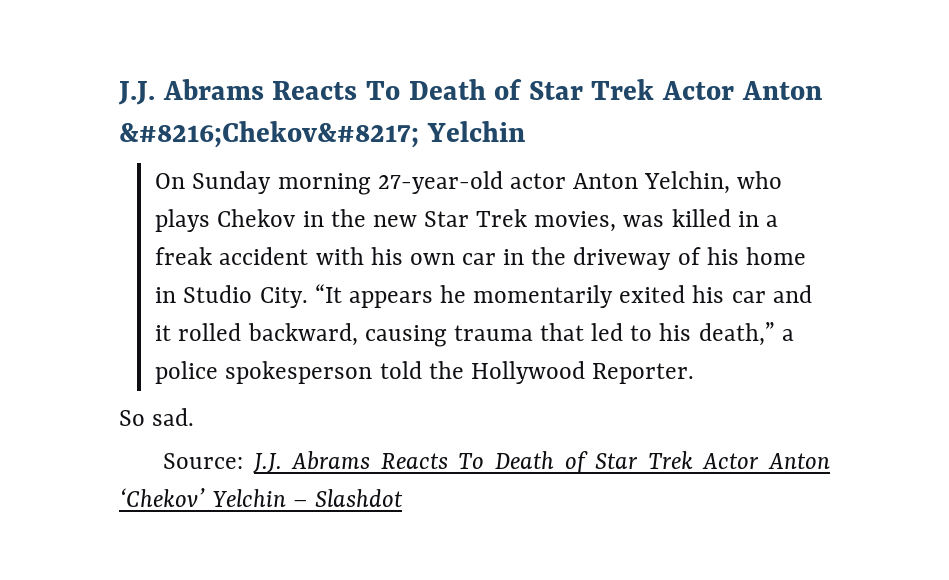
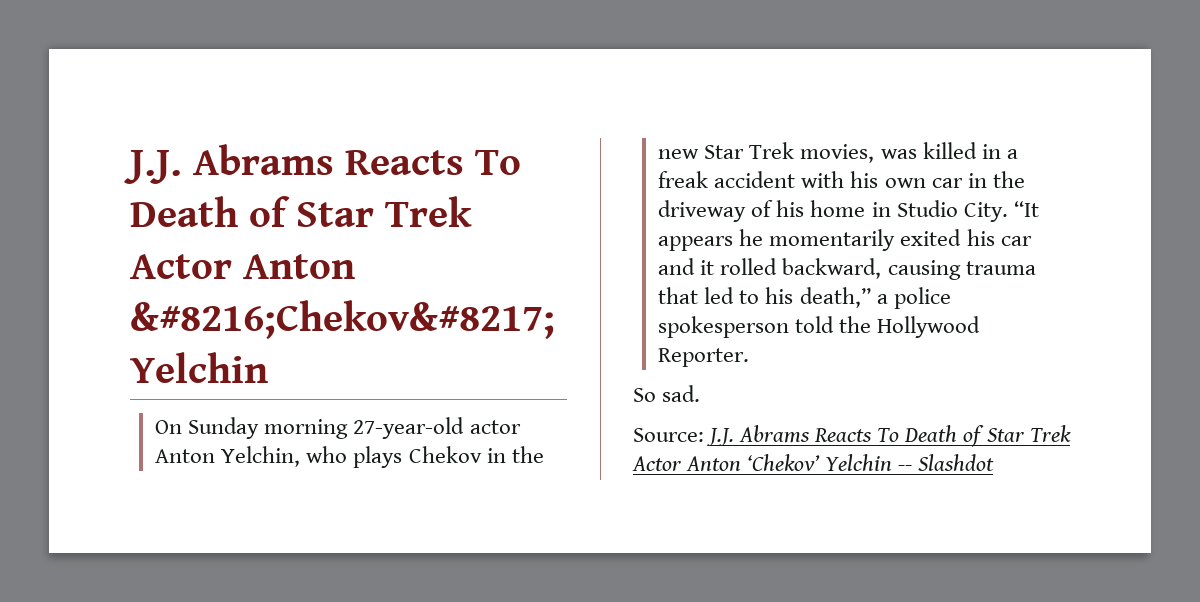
- Source: J.J. Abrams Reacts To Death of Star Trek Actor Anton ‘Chekov’ Yelchin – Slashdot
+ Source: J.J. Abrams Reacts To Death of Star Trek Actor Anton ‘Chekov’ Yelchin -- Slashdot

